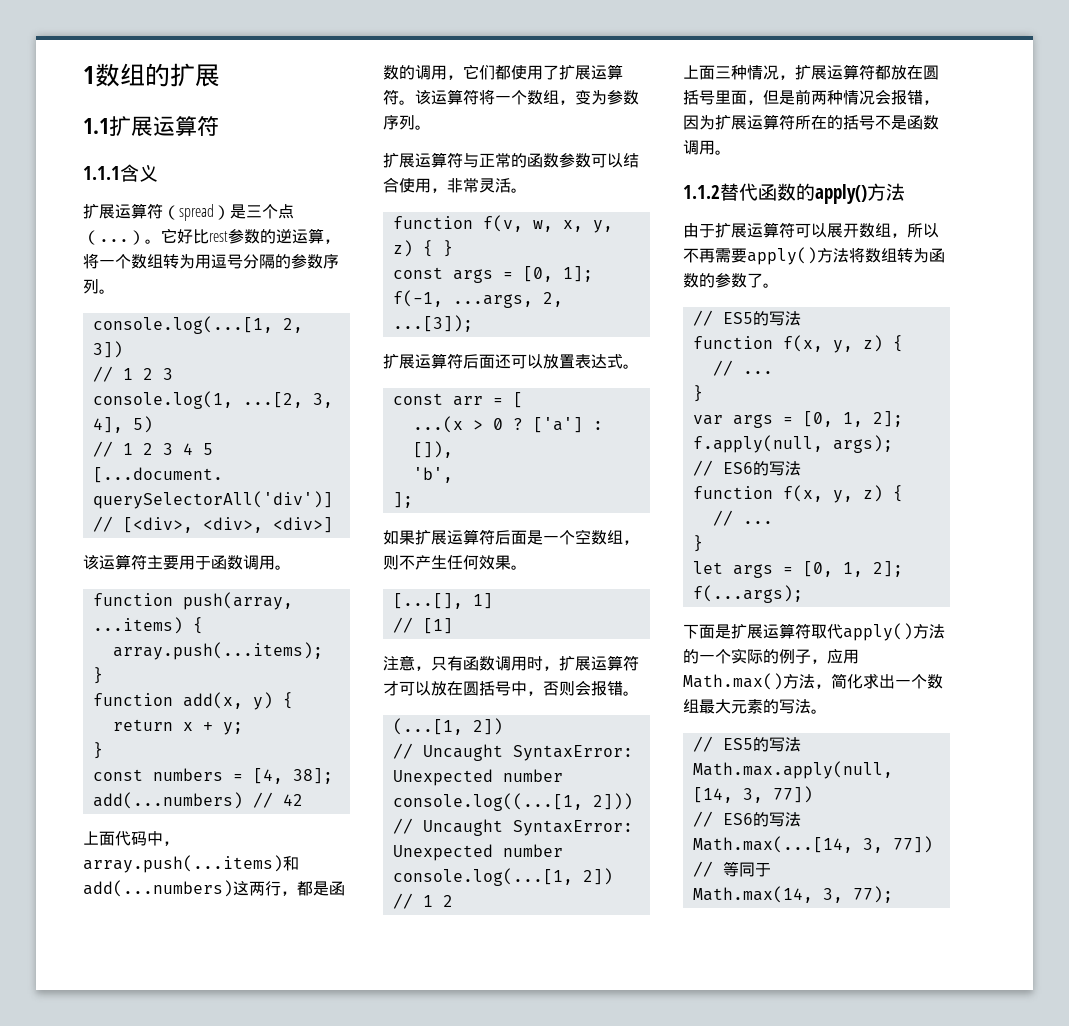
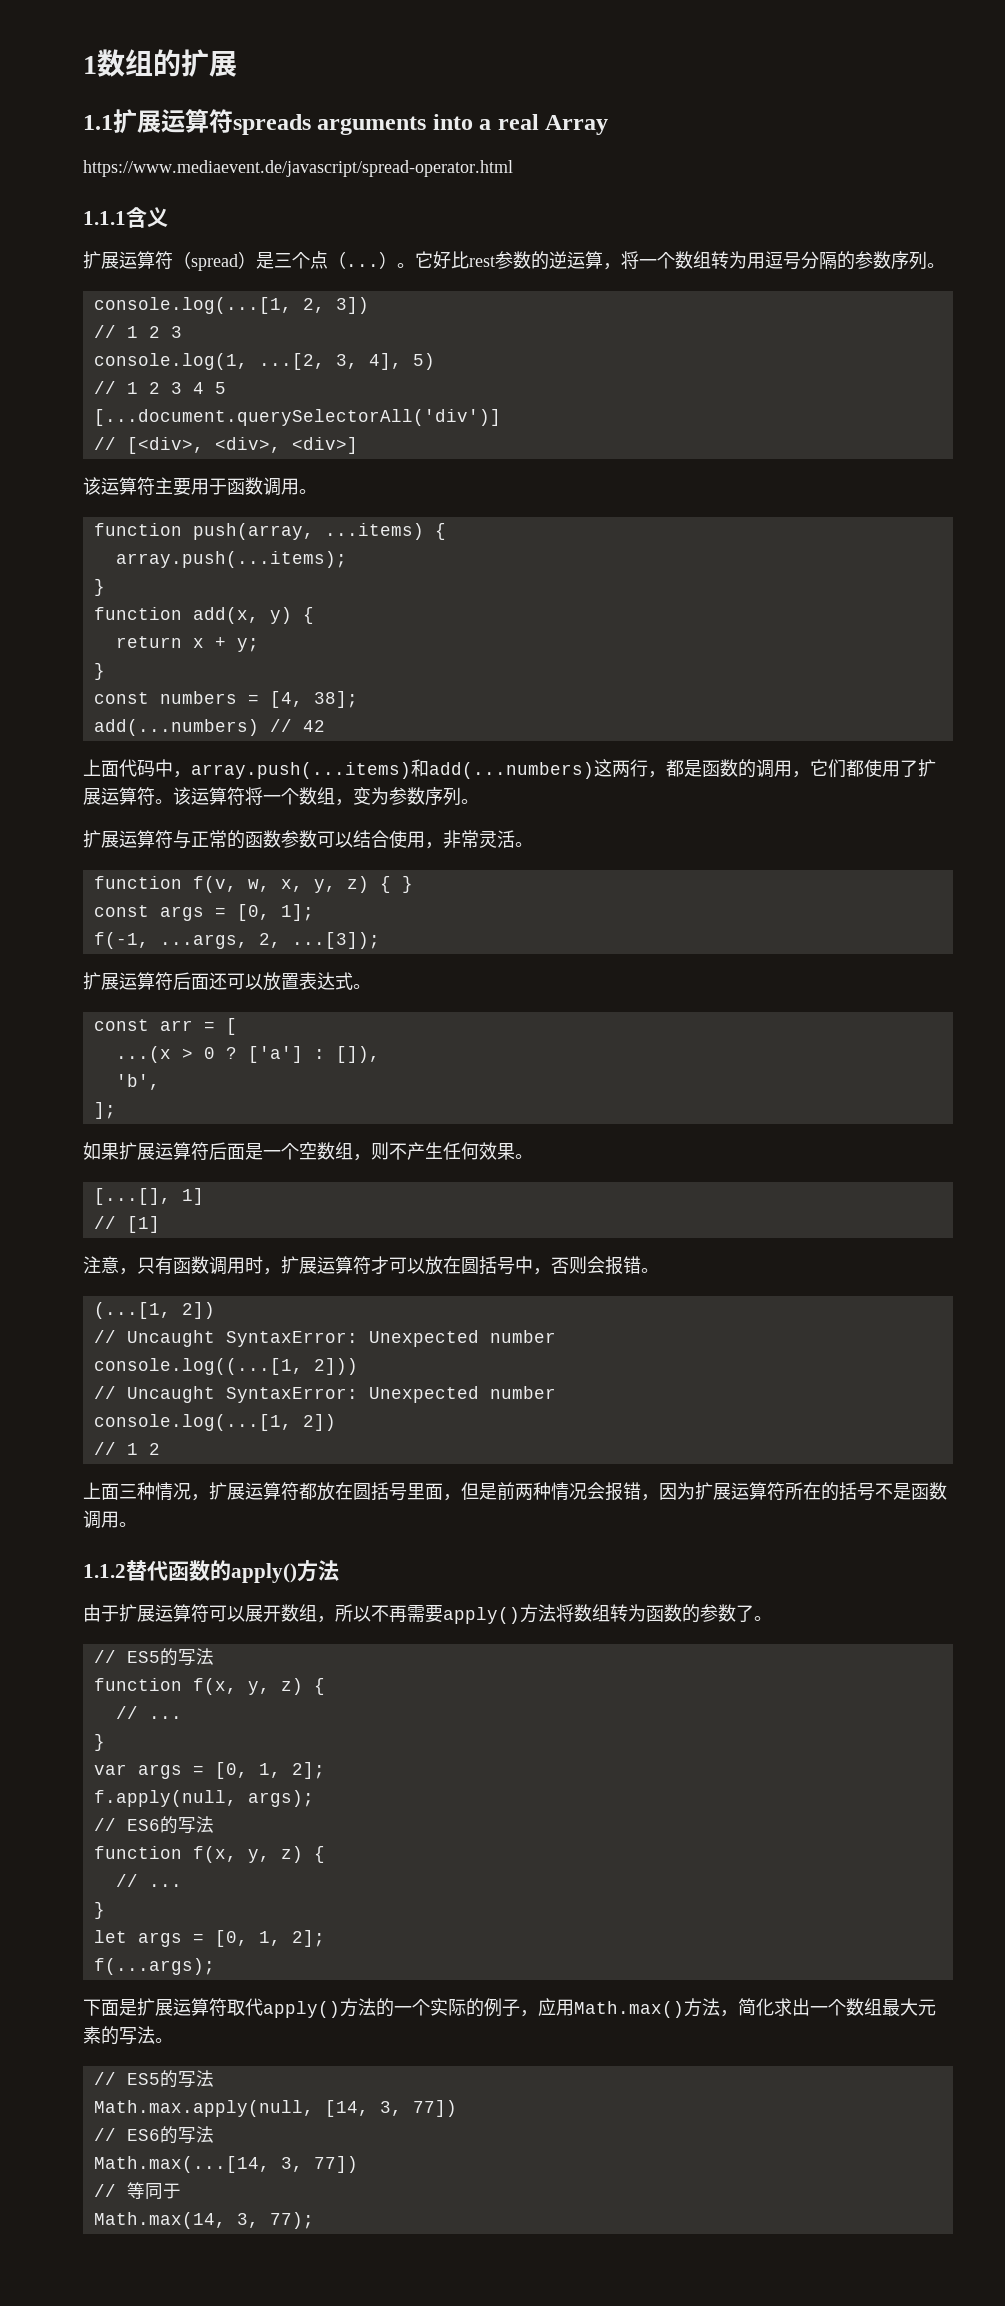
- 1.1扩展运算符
+ 1.1扩展运算符spreads arguments into a real Array
+ https://www.mediaevent.de/javascript/spread-operator.html

